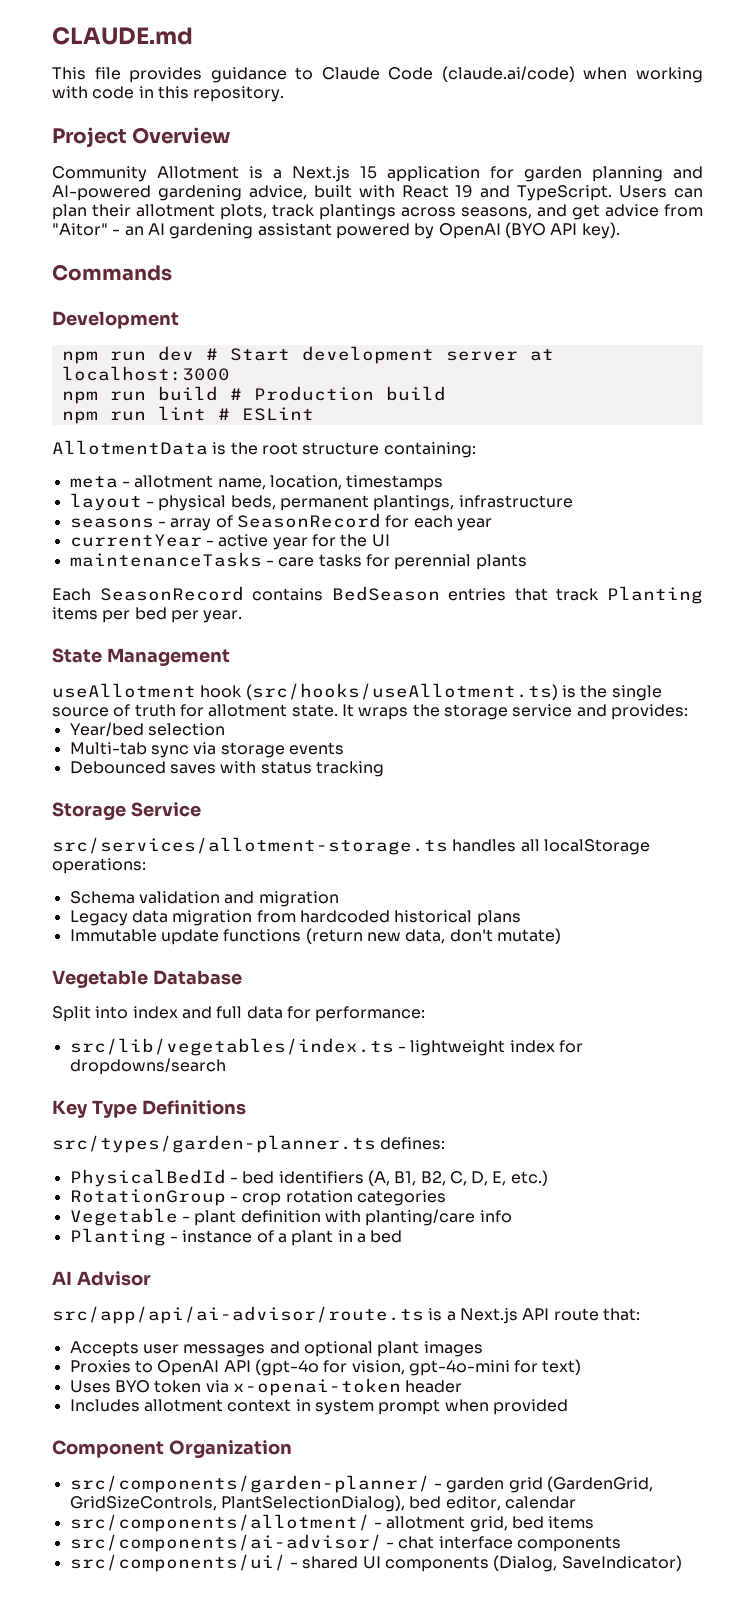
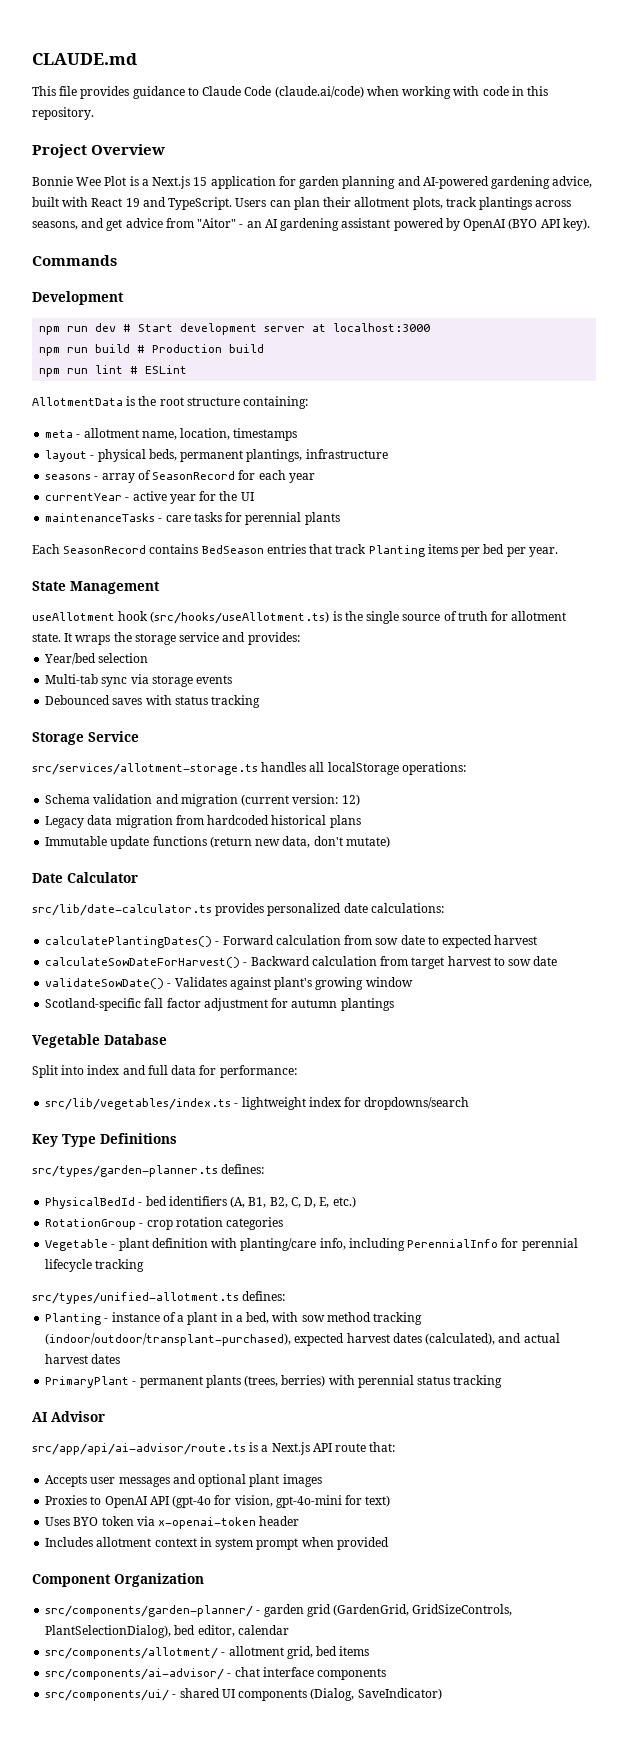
- Community Allotment is a Next.js 15 application for garden planning and AI-powered gardening advice, built with React 19 and TypeScript.
+ Bonnie Wee Plot is a Next.js 15 application for garden planning and AI-powered gardening advice, built with React 19 and TypeScript.
- Schema validation and migration
+ Schema validation and migration (current version: 12)
+ Date Calculator
+ src/lib/date-calculator.ts provides personalized date calculations:
+ calculatePlantingDates() - Forward calculation from sow date to expected harvest
+ calculateSowDateForHarvest() - Backward calculation from target harvest to sow date
+ validateSowDate() - Validates against plant's growing window
+ Scotland-specific fall factor adjustment for autumn plantings
- Vegetable - plant definition with planting/care info
+ Vegetable - plant definition with planting/care info, including PerennialInfo for perennial lifecycle tracking
+ src/types/unified-allotment.ts defines:
- Planting - instance of a plant in a bed
+ Planting - instance of a plant in a bed, with sow method tracking (indoor/outdoor/transplant-purchased), expected harvest dates (calculated), and actual harvest dates
+ PrimaryPlant - permanent plants (trees, berries) with perennial status tracking

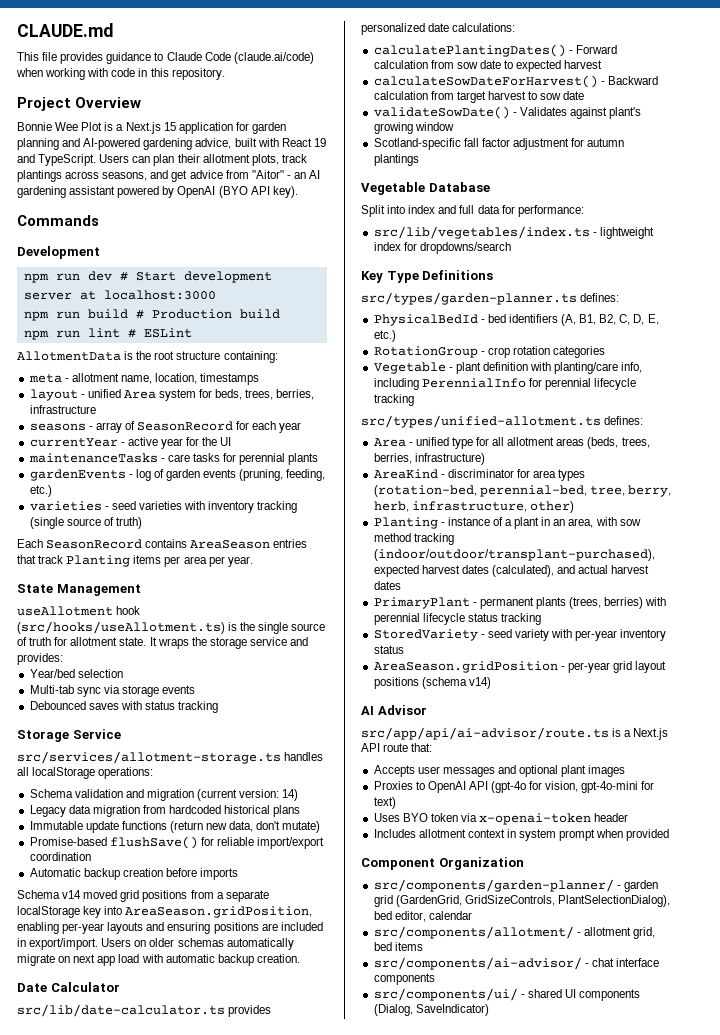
- layout - physical beds, permanent plantings, infrastructure
+ layout - unified Area system for beds, trees, berries, infrastructure
+ gardenEvents - log of garden events (pruning, feeding, etc.)
+ varieties - seed varieties with inventory tracking (single source of truth)
- Each SeasonRecord contains BedSeason entries that track Planting items per bed per year.
+ Each SeasonRecord contains AreaSeason entries that track Planting items per area per year.
- Schema validation and migration (current version: 12)
+ Schema validation and migration (current version: 14)
+ Promise-based flushSave() for reliable import/export coordination
+ Automatic backup creation before imports
+ Schema v14 moved grid positions from a separate localStorage key into AreaSeason.gridPosition, enabling per-year layouts and ensuring positions are included in export/import. Users on older schemas automatically migrate on next app load with automatic backup creation.
+ Area - unified type for all allotment areas (beds, trees, berries, infrastructure)
+ AreaKind - discriminator for area types (rotation-bed, perennial-bed, tree, berry, herb, infrastructure, other)
- Planting - instance of a plant in a bed, with sow method tracking (indoor/outdoor/transplant-purchased), expected harvest dates (calculated), and actual harvest dates
+ Planting - instance of a plant in an area, with sow method tracking (indoor/outdoor/transplant-purchased), expected harvest dates (calculated), and actual harvest dates
- PrimaryPlant - permanent plants (trees, berries) with perennial status tracking
+ PrimaryPlant - permanent plants (trees, berries) with perennial lifecycle status tracking
+ StoredVariety - seed variety with per-year inventory status
+ AreaSeason.gridPosition - per-year grid layout positions (schema v14)

